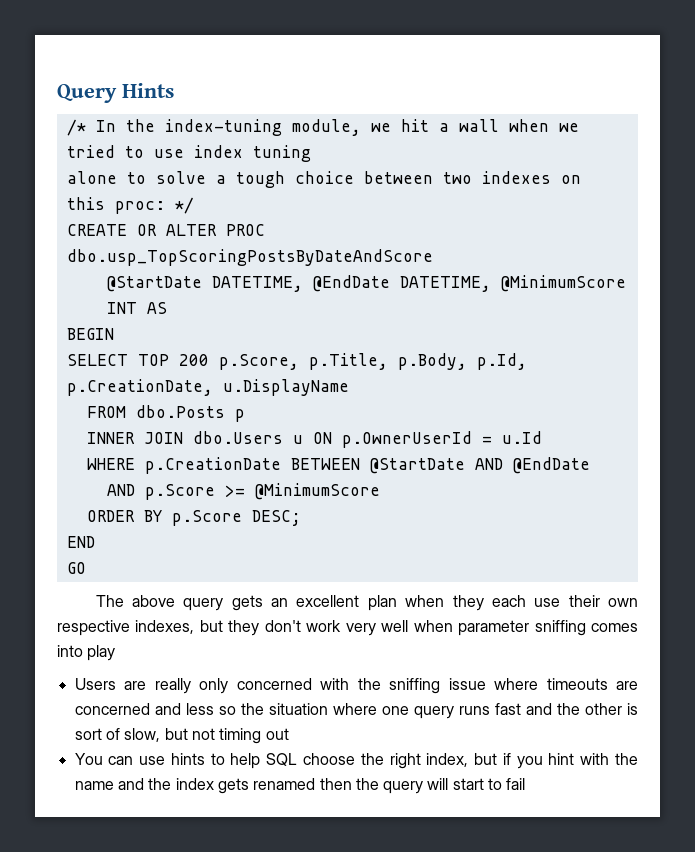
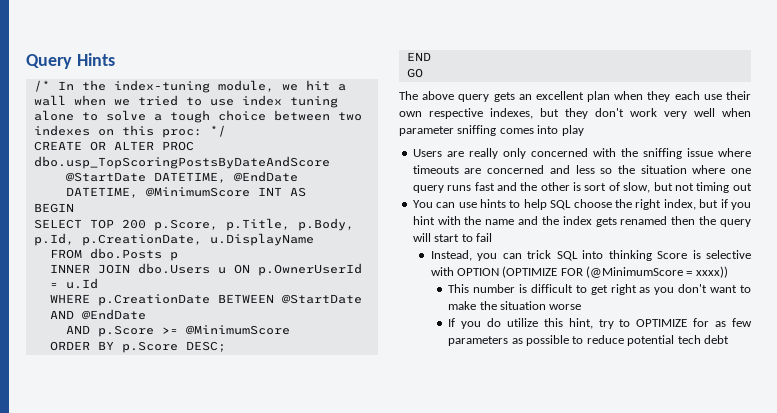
+ Instead, you can trick SQL into thinking Score is selective with OPTION (OPTIMIZE FOR (@MinimumScore = xxxx))
+ This number is difficult to get right as you don't want to make the situation worse
+ If you do utilize this hint, try to OPTIMIZE for as few parameters as possible to reduce potential tech debt

